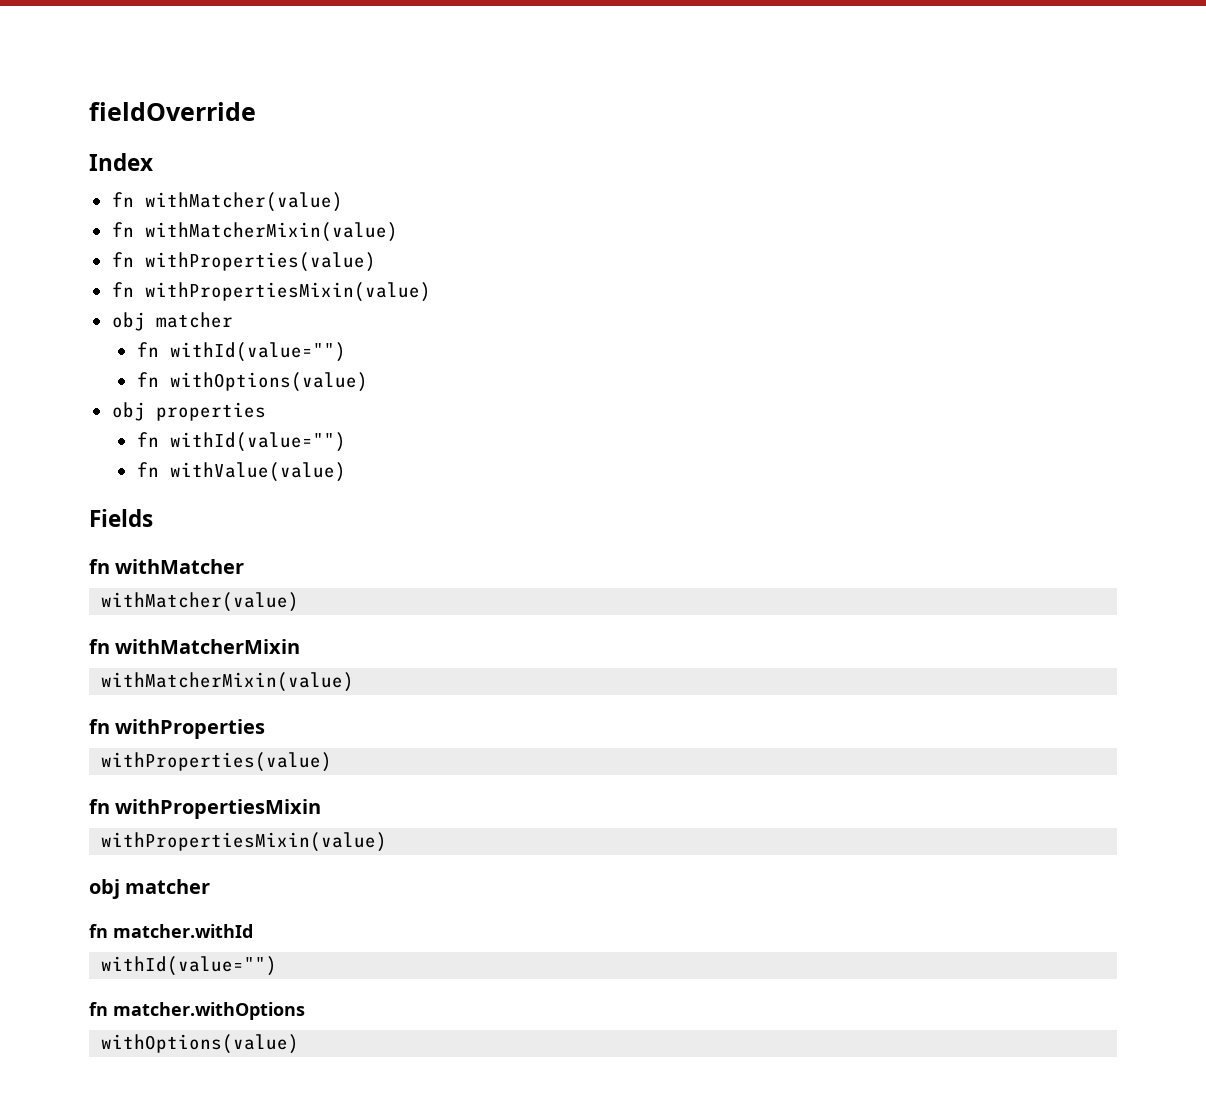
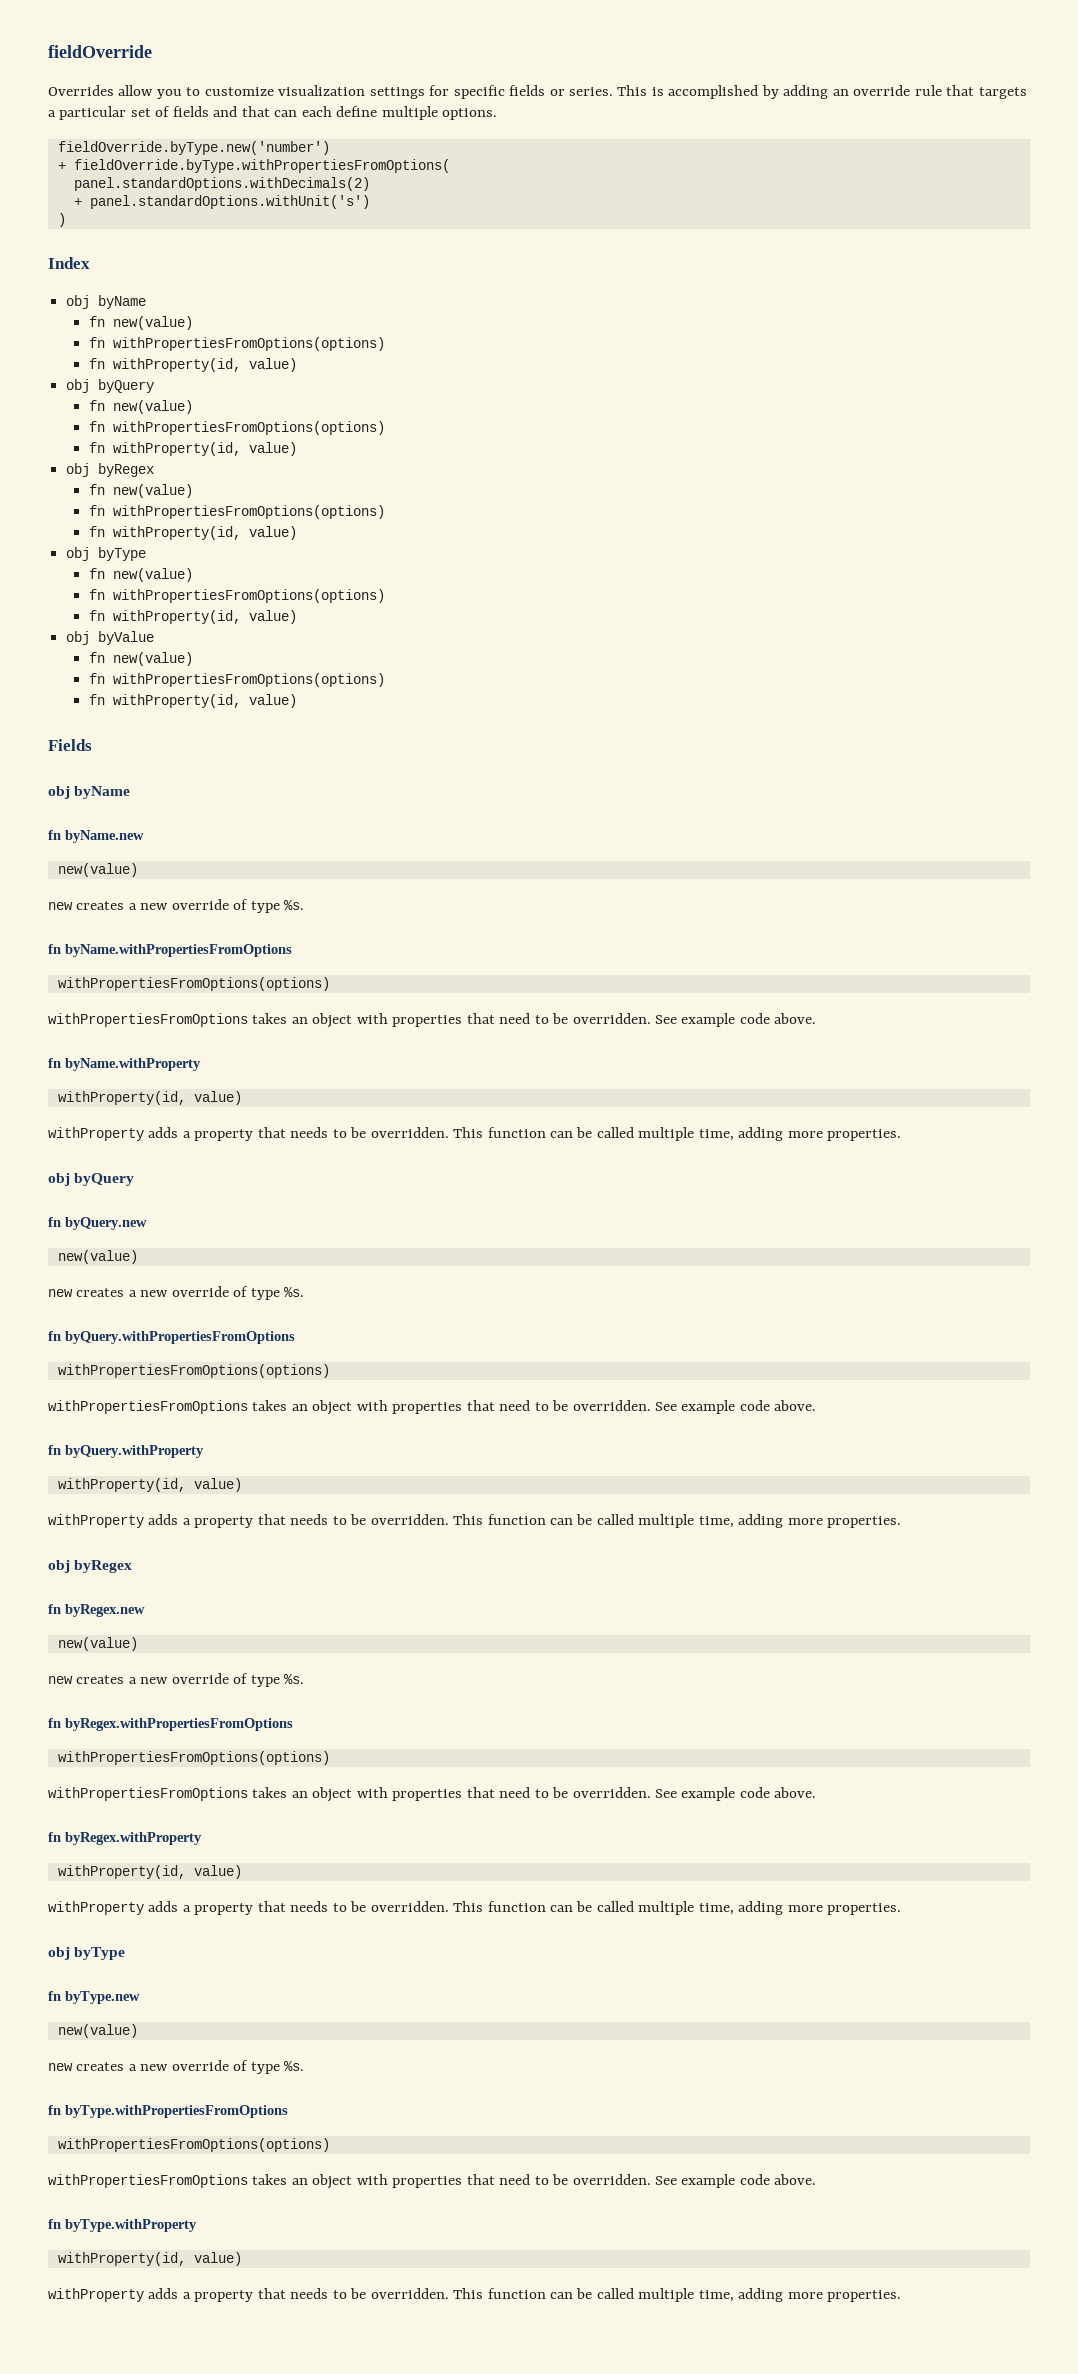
+ Overrides allow you to customize visualization settings for specific fields or series. This is accomplished by adding an override rule that targets a particular set of fields and that can each define multiple options.
+ fieldOverride.byType.new('number')
+ + fieldOverride.byType.withPropertiesFromOptions(
+ panel.standardOptions.withDecimals(2)
+ + panel.standardOptions.withUnit('s')
+ )
  Index
- fn withMatcher(value)
- fn withMatcherMixin(value)
- fn withProperties(value)
- fn withPropertiesMixin(value)
- obj matcher
- fn withId(value="")
- fn withOptions(value)
- obj properties
- fn withId(value="")
- fn withValue(value)
+ obj byName
+ fn new(value)
+ fn withPropertiesFromOptions(options)
+ fn withProperty(id, value)
+ obj byQuery
+ fn new(value)
+ fn withPropertiesFromOptions(options)
+ fn withProperty(id, value)
+ obj byRegex
+ fn new(value)
+ fn withPropertiesFromOptions(options)
+ fn withProperty(id, value)
+ obj byType
+ fn new(value)
+ fn withPropertiesFromOptions(options)
+ fn withProperty(id, value)
+ obj byValue
+ fn new(value)
+ fn withPropertiesFromOptions(options)
+ fn withProperty(id, value)
  Fields
- fn withMatcher
- withMatcher(value)
- fn withMatcherMixin
- withMatcherMixin(value)
- fn withProperties
- withProperties(value)
- fn withPropertiesMixin
- withPropertiesMixin(value)
- obj matcher
- fn matcher.withId
- withId(value="")
- fn matcher.withOptions
- withOptions(value)
+ obj byName
+ fn byName.new
+ new(value)
+ new creates a new override of type %s.
+ fn byName.withPropertiesFromOptions
+ withPropertiesFromOptions(options)
+ withPropertiesFromOptions takes an object with properties that need to be overridden. See example code above.
+ fn byName.withProperty
+ withProperty(id, value)
+ withProperty adds a property that needs to be overridden. This function can be called multiple time, adding more properties.
+ obj byQuery
+ fn byQuery.new
+ new(value)
+ new creates a new override of type %s.
+ fn byQuery.withPropertiesFromOptions
+ withPropertiesFromOptions(options)
+ withPropertiesFromOptions takes an object with properties that need to be overridden. See example code above.
+ fn byQuery.withProperty
+ withProperty(id, value)
+ withProperty adds a property that needs to be overridden. This function can be called multiple time, adding more properties.
+ obj byRegex
+ fn byRegex.new
+ new(value)
+ new creates a new override of type %s.
+ fn byRegex.withPropertiesFromOptions
+ withPropertiesFromOptions(options)
+ withPropertiesFromOptions takes an object with properties that need to be overridden. See example code above.
+ fn byRegex.withProperty
+ withProperty(id, value)
+ withProperty adds a property that needs to be overridden. This function can be called multiple time, adding more properties.
+ obj byType
+ fn byType.new
+ new(value)
+ new creates a new override of type %s.
+ fn byType.withPropertiesFromOptions
+ withPropertiesFromOptions(options)
+ withPropertiesFromOptions takes an object with properties that need to be overridden. See example code above.
+ fn byType.withProperty
+ withProperty(id, value)
+ withProperty adds a property that needs to be overridden. This function can be called multiple time, adding more properties.

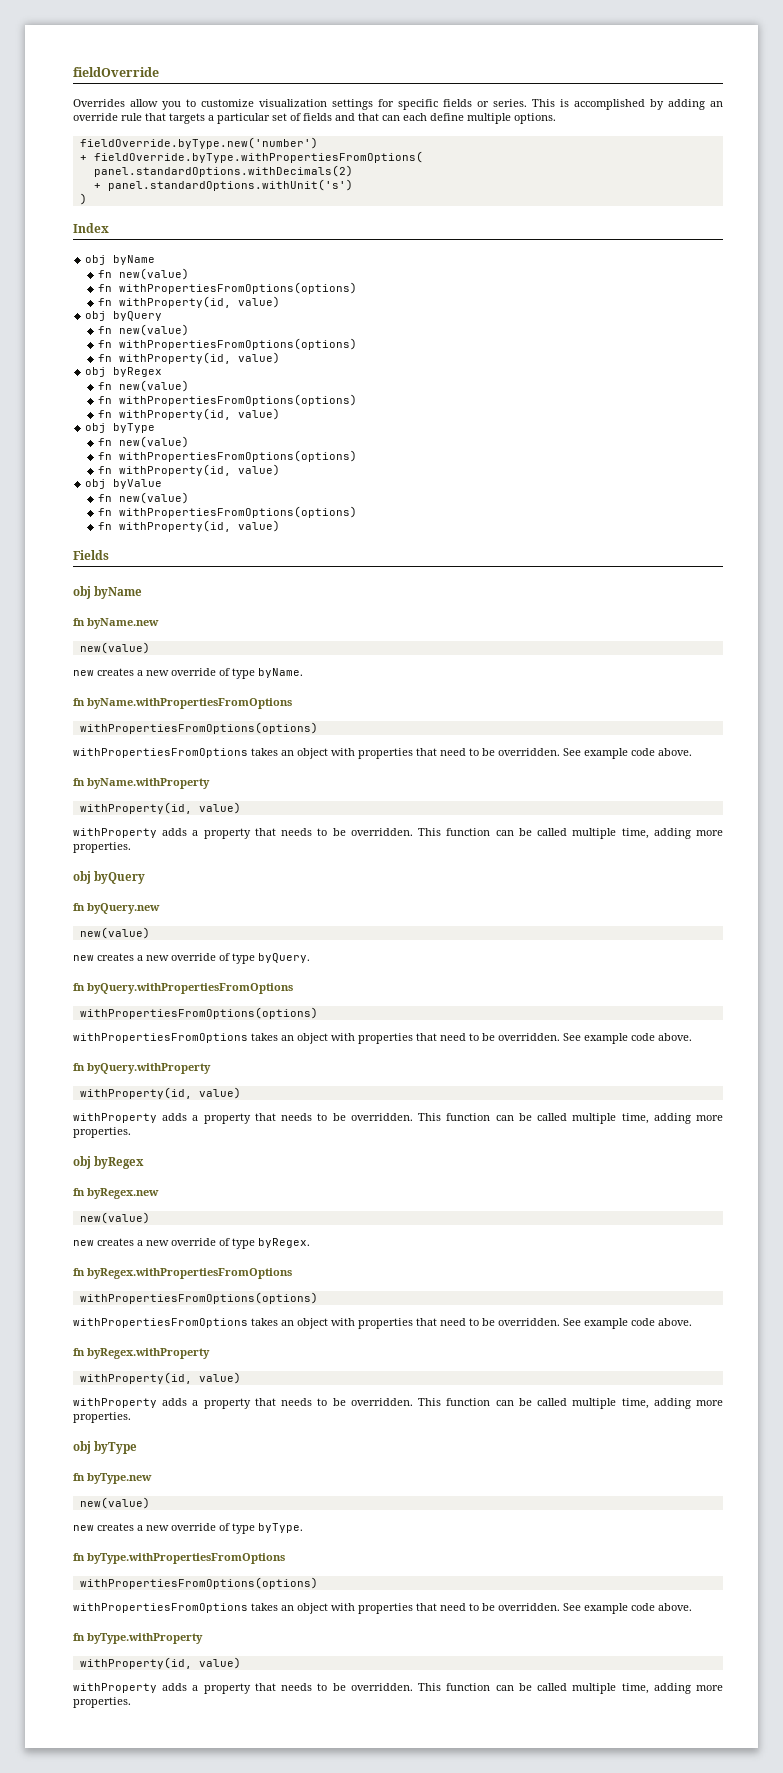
  fn byName.new
  new(value)
- new creates a new override of type %s.
+ new creates a new override of type byName.
  fn byQuery.new
  new(value)
- new creates a new override of type %s.
+ new creates a new override of type byQuery.
  fn byRegex.new
  new(value)
- new creates a new override of type %s.
+ new creates a new override of type byRegex.
  fn byType.new
  new(value)
- new creates a new override of type %s.
+ new creates a new override of type byType.

